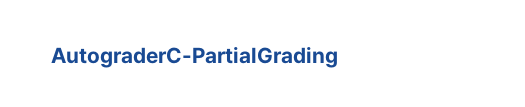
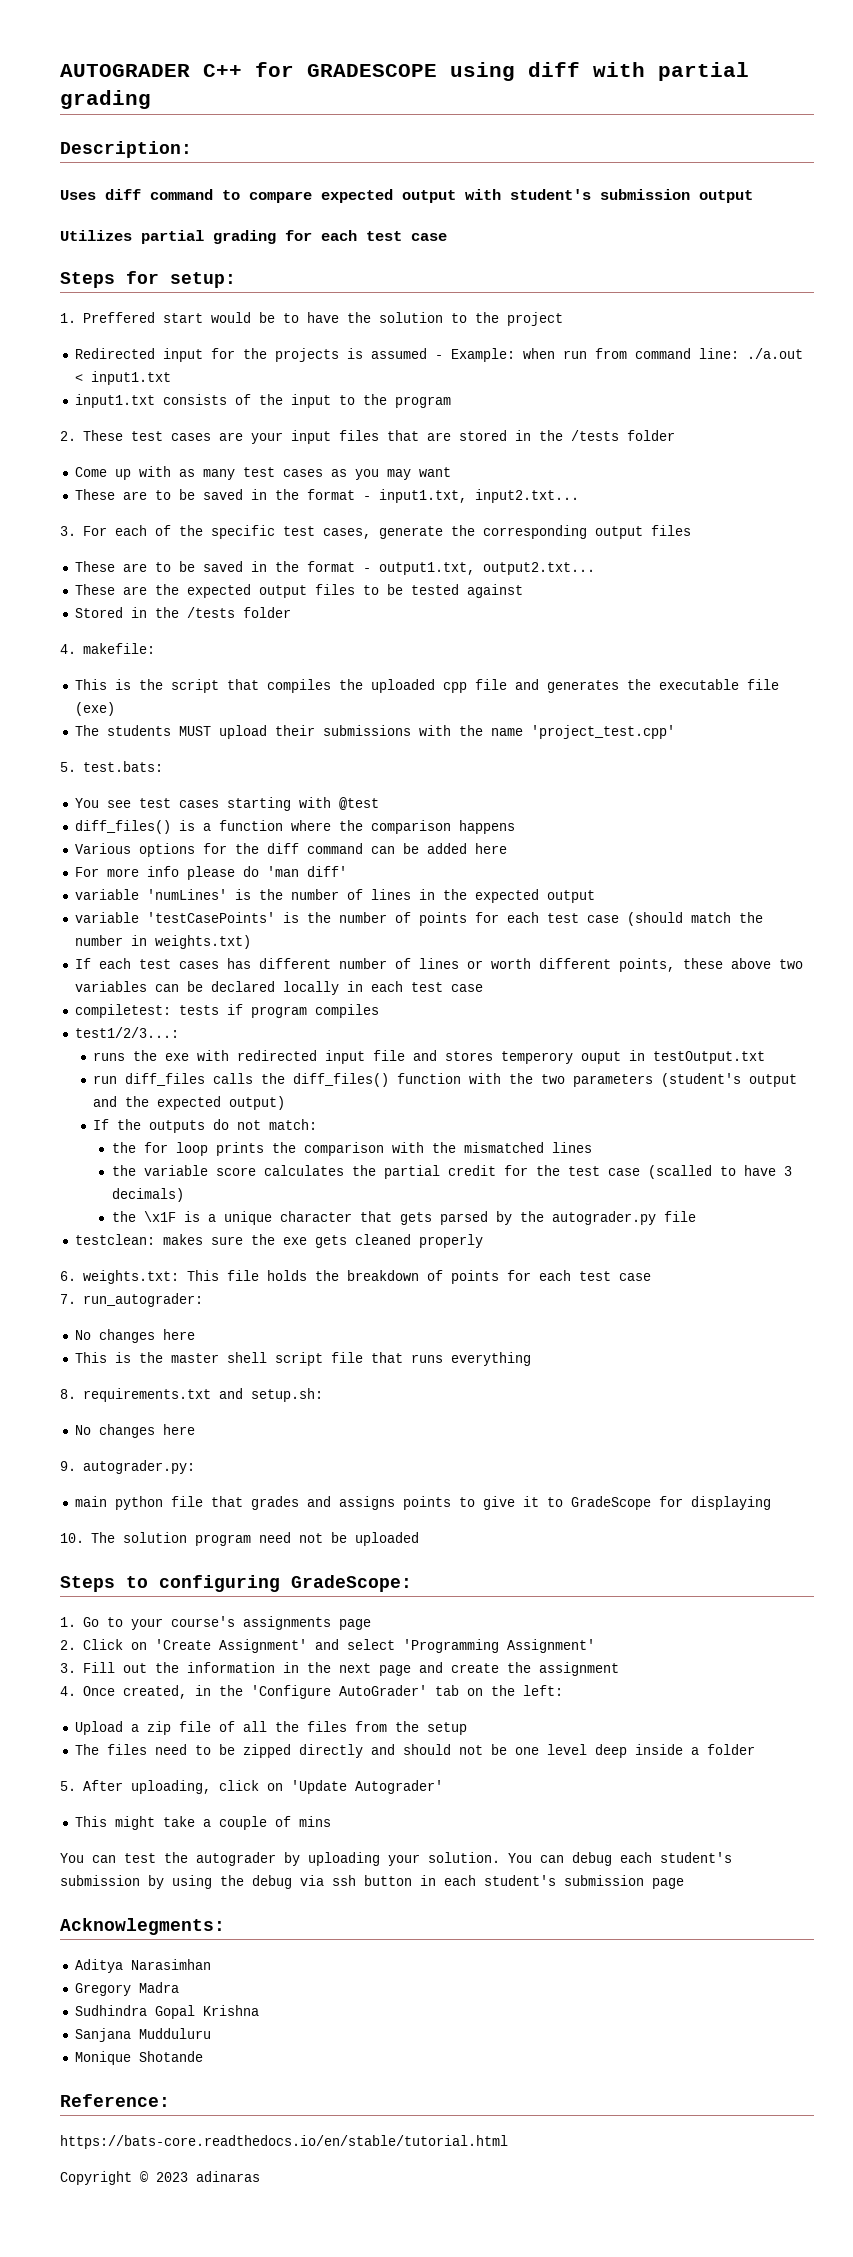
- AutograderC-PartialGrading
+ AUTOGRADER C++ for GRADESCOPE using diff with partial grading
+ Description:
+ Uses diff command to compare expected output with student's submission output
+ Utilizes partial grading for each test case
+ Steps for setup:
+ 1. Preffered start would be to have the solution to the project
+ Redirected input for the projects is assumed - Example: when run from command line: ./a.out < input1.txt
+ input1.txt consists of the input to the program
+ 2. These test cases are your input files that are stored in the /tests folder
+ Come up with as many test cases as you may want
+ These are to be saved in the format - input1.txt, input2.txt...
+ 3. For each of the specific test cases, generate the corresponding output files
+ These are to be saved in the format - output1.txt, output2.txt...
+ These are the expected output files to be tested against
+ Stored in the /tests folder
+ 4. makefile:
+ This is the script that compiles the uploaded cpp file and generates the executable file (exe)
+ The students MUST upload their submissions with the name 'project_test.cpp'
+ 5. test.bats:
+ You see test cases starting with @test
+ diff_files() is a function where the comparison happens
+ Various options for the diff command can be added here
+ For more info please do 'man diff'
+ variable 'numLines' is the number of lines in the expected output
+ variable 'testCasePoints' is the number of points for each test case (should match the number in weights.txt)
+ If each test cases has different number of lines or worth different points, these above two variables can be declared locally in each test case
+ compiletest: tests if program compiles
+ test1/2/3...:
+ runs the exe with redirected input file and stores temperory ouput in testOutput.txt
+ run diff_files calls the diff_files() function with the two parameters (student's output and the expected output)
+ If the outputs do not match:
+ the for loop prints the comparison with the mismatched lines
+ the variable score calculates the partial credit for the test case (scalled to have 3 decimals)
+ the \x1F is a unique character that gets parsed by the autograder.py file
+ testclean: makes sure the exe gets cleaned properly
+ 6. weights.txt: This file holds the breakdown of points for each test case
+ 7. run_autograder:
+ No changes here
+ This is the master shell script file that runs everything
+ 8. requirements.txt and setup.sh:
+ No changes here
+ 9. autograder.py:
+ main python file that grades and assigns points to give it to GradeScope for displaying
+ 10. The solution program need not be uploaded
+ Steps to configuring GradeScope:
+ 1. Go to your course's assignments page
+ 2. Click on 'Create Assignment' and select 'Programming Assignment'
+ 3. Fill out the information in the next page and create the assignment
+ 4. Once created, in the 'Configure AutoGrader' tab on the left:
+ Upload a zip file of all the files from the setup
+ The files need to be zipped directly and should not be one level deep inside a folder
+ 5. After uploading, click on 'Update Autograder'
+ This might take a couple of mins
+ You can test the autograder by uploading your solution. You can debug each student's submission by using the debug via ssh button in each student's submission page
+ Acknowlegments:
+ Aditya Narasimhan
+ Gregory Madra
+ Sudhindra Gopal Krishna
+ Sanjana Mudduluru
+ Monique Shotande
+ Reference:
+ https://bats-core.readthedocs.io/en/stable/tutorial.html
+ Copyright © 2023 adinaras

